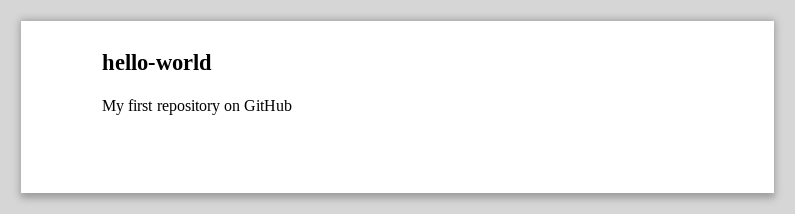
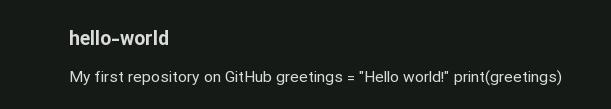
- My first repository on GitHub
+ My first repository on GitHub greetings = "Hello world!" print(greetings)

